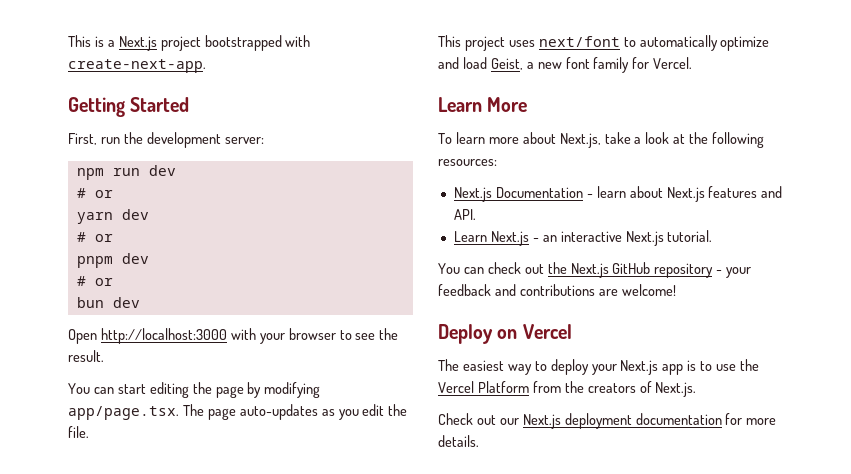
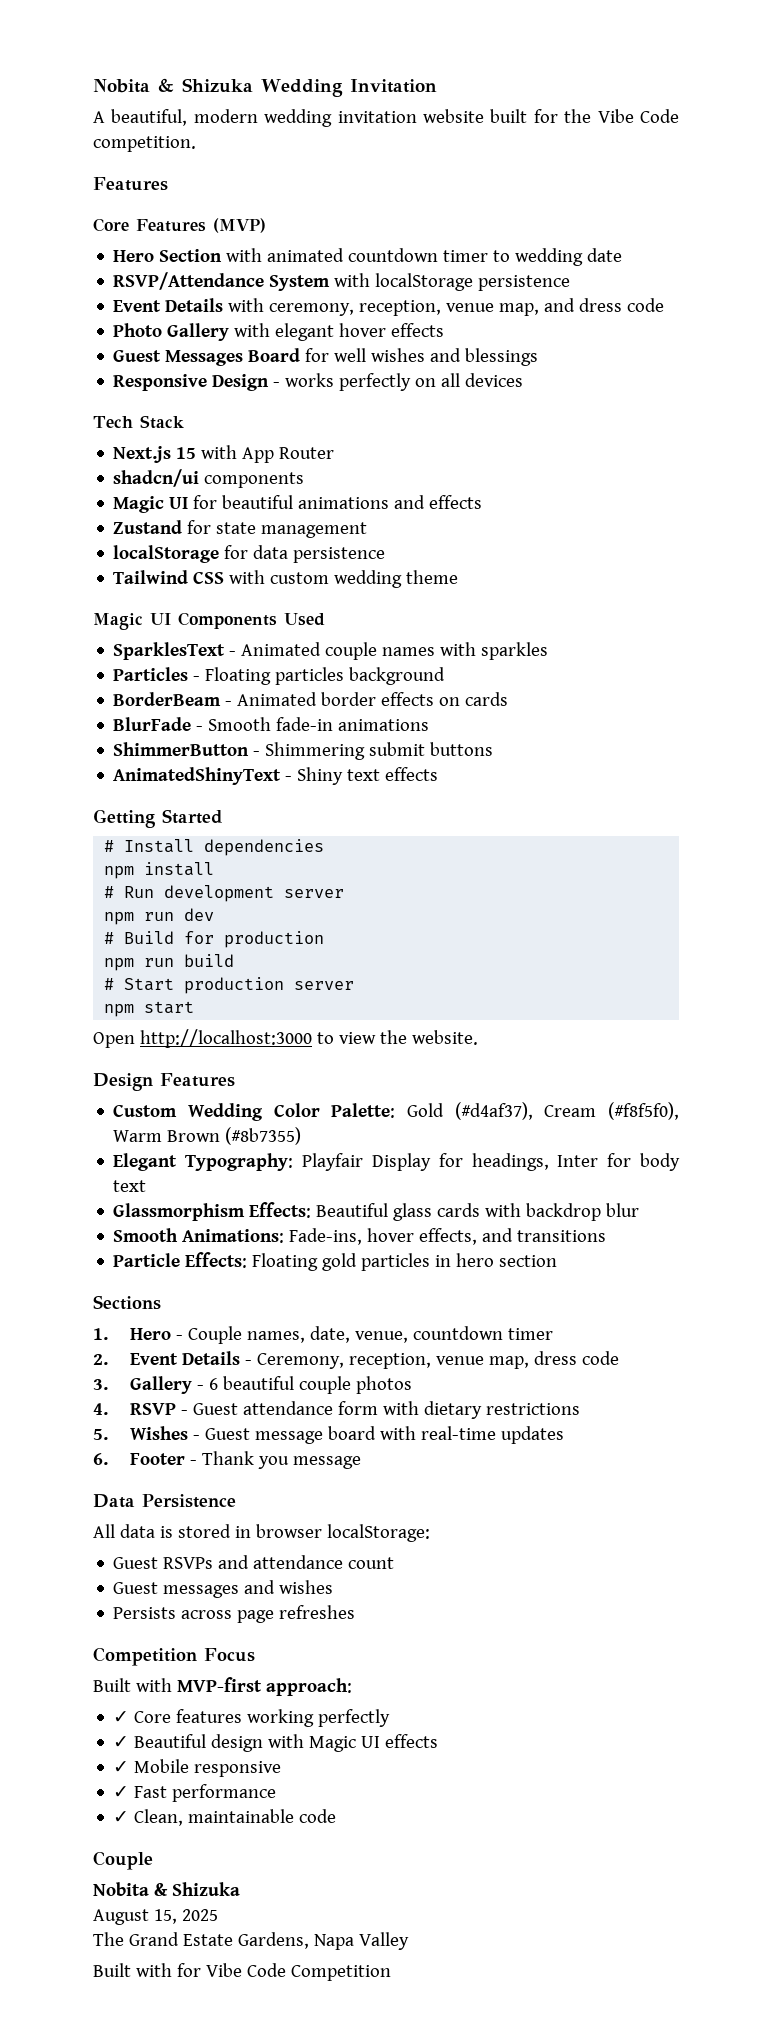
- This is a Next.js project bootstrapped with create-next-app.
+ Nobita & Shizuka Wedding Invitation
+ A beautiful, modern wedding invitation website built for the Vibe Code competition.
+ Features
+ Core Features (MVP)
+ Hero Section with animated countdown timer to wedding date
+ RSVP/Attendance System with localStorage persistence
+ Event Details with ceremony, reception, venue map, and dress code
+ Photo Gallery with elegant hover effects
+ Guest Messages Board for well wishes and blessings
+ Responsive Design - works perfectly on all devices
+ Tech Stack
+ Next.js 15 with App Router
+ shadcn/ui components
+ Magic UI for beautiful animations and effects
+ Zustand for state management
+ localStorage for data persistence
+ Tailwind CSS with custom wedding theme
+ Magic UI Components Used
+ SparklesText - Animated couple names with sparkles
+ Particles - Floating particles background
+ BorderBeam - Animated border effects on cards
+ BlurFade - Smooth fade-in animations
+ ShimmerButton - Shimmering submit buttons
+ AnimatedShinyText - Shiny text effects
  Getting Started
- First, run the development server:
+ # Install dependencies
+ npm install
+ # Run development server
  npm run dev
- # or
- yarn dev
- # or
- pnpm dev
- # or
- bun dev
- Open http://localhost:3000 with your browser to see the result.
- You can start editing the page by modifying app/page.tsx. The page auto-updates as you edit the file.
- This project uses next/font to automatically optimize and load Geist, a new font family for Vercel.
- Learn More
- To learn more about Next.js, take a look at the following resources:
- Next.js Documentation - learn about Next.js features and API.
- Learn Next.js - an interactive Next.js tutorial.
- You can check out the Next.js GitHub repository - your feedback and contributions are welcome!
- Deploy on Vercel
- The easiest way to deploy your Next.js app is to use the Vercel Platform from the creators of Next.js.
- Check out our Next.js deployment documentation for more details.
+ # Build for production
+ npm run build
+ # Start production server
+ npm start
+ Open http://localhost:3000 to view the website.
+ Design Features
+ Custom Wedding Color Palette: Gold (#d4af37), Cream (#f8f5f0), Warm Brown (#8b7355)
+ Elegant Typography: Playfair Display for headings, Inter for body text
+ Glassmorphism Effects: Beautiful glass cards with backdrop blur
+ Smooth Animations: Fade-ins, hover effects, and transitions
+ Particle Effects: Floating gold particles in hero section
+ Sections
+ 1. Hero - Couple names, date, venue, countdown timer
+ 2. Event Details - Ceremony, reception, venue map, dress code
+ 3. Gallery - 6 beautiful couple photos
+ 4. RSVP - Guest attendance form with dietary restrictions
+ 5. Wishes - Guest message board with real-time updates
+ 6. Footer - Thank you message
+ Data Persistence
+ All data is stored in browser localStorage:
+ Guest RSVPs and attendance count
+ Guest messages and wishes
+ Persists across page refreshes
+ Competition Focus
+ Built with MVP-first approach:
+ ✓ Core features working perfectly
+ ✓ Beautiful design with Magic UI effects
+ ✓ Mobile responsive
+ ✓ Fast performance
+ ✓ Clean, maintainable code
+ Couple
+ Nobita & Shizuka
+ August 15, 2025
+ The Grand Estate Gardens, Napa Valley
+ Built with for Vibe Code Competition

